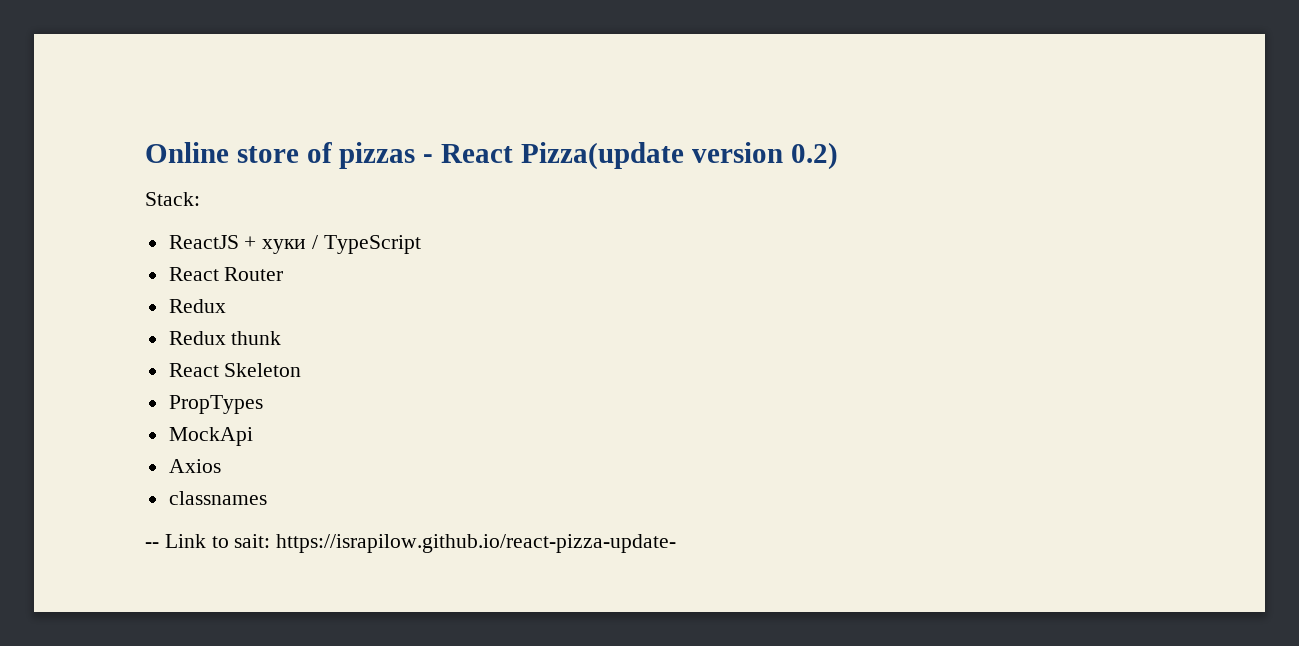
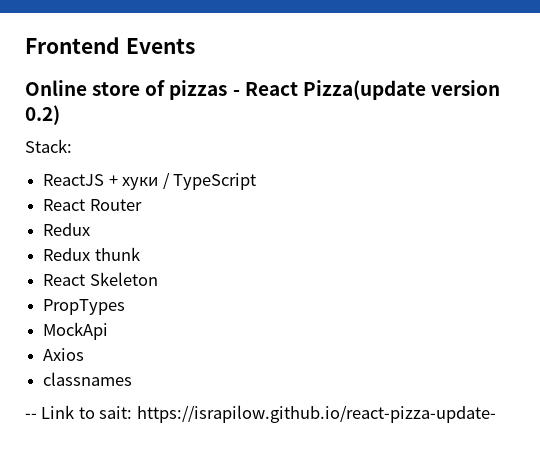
+ Frontend Events

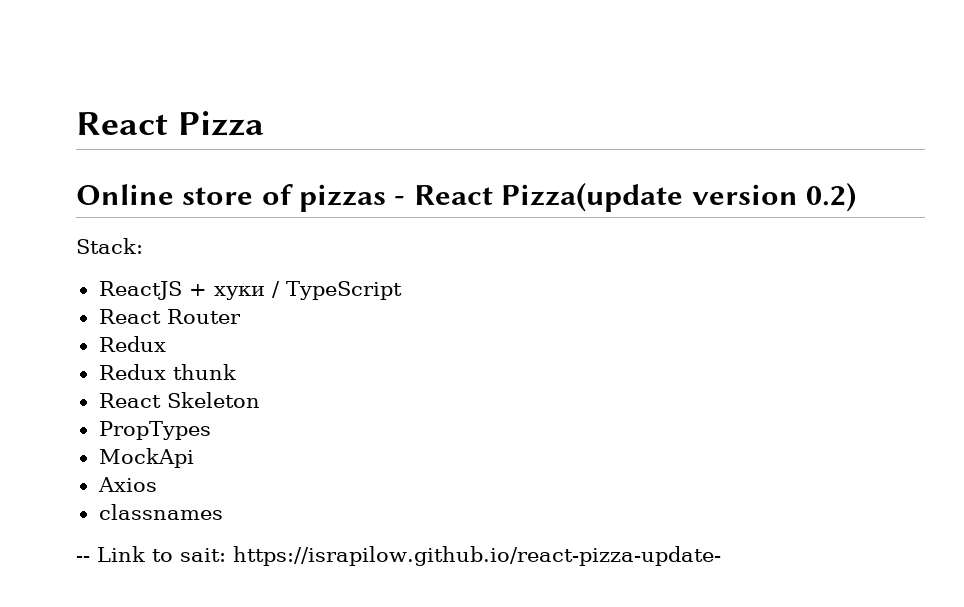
- Frontend Events
+ React Pizza

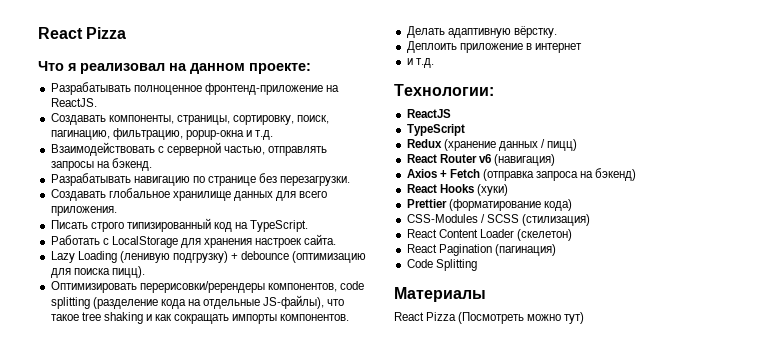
- Online store of pizzas - React Pizza(update version 0.2)
- Stack:
- ReactJS + хуки / TypeScript
- React Router
- Redux
- Redux thunk
- React Skeleton
- PropTypes
- MockApi
- Axios
- classnames
- -- Link to sait: https://israpilow.github.io/react-pizza-update-
+ Что я реализовал на данном проекте:
+ Разрабатывать полноценное фронтенд-приложение на ReactJS.
+ Создавать компоненты, страницы, сортировку, поиск, пагинацию, фильтрацию, popup-окна и т.д.
+ Взаимодействовать с серверной частью, отправлять запросы на бэкенд.
+ Разрабатывать навигацию по странице без перезагрузки.
+ Создавать глобальное хранилище данных для всего приложения.
+ Писать строго типизированный код на TypeScript.
+ Работать с LocalStorage для хранения настроек сайта.
+ Lazy Loading (ленивую подгрузку) + debounce (оптимизацию для поиска пицц).
+ Оптимизировать перерисовки/ререндеры компонентов, code splitting (разделение кода на отдельные JS-файлы), что такое tree shaking и как сокращать импорты компонентов.
+ Делать адаптивную вёрстку.
+ Деплоить приложение в интернет
+ и т.д.
+ Технологии:
+ ReactJS
+ TypeScript
+ Redux (хранение данных / пицц)
+ React Router v6 (навигация)
+ Axios + Fetch (отправка запроса на бэкенд)
+ React Hooks (хуки)
+ Prettier (форматирование кода)
+ CSS-Modules / SCSS (стилизация)
+ React Content Loader (скелетон)
+ React Pagination (пагинация)
+ Code Splitting
+ Материалы
+ React Pizza (Посмотреть можно тут)

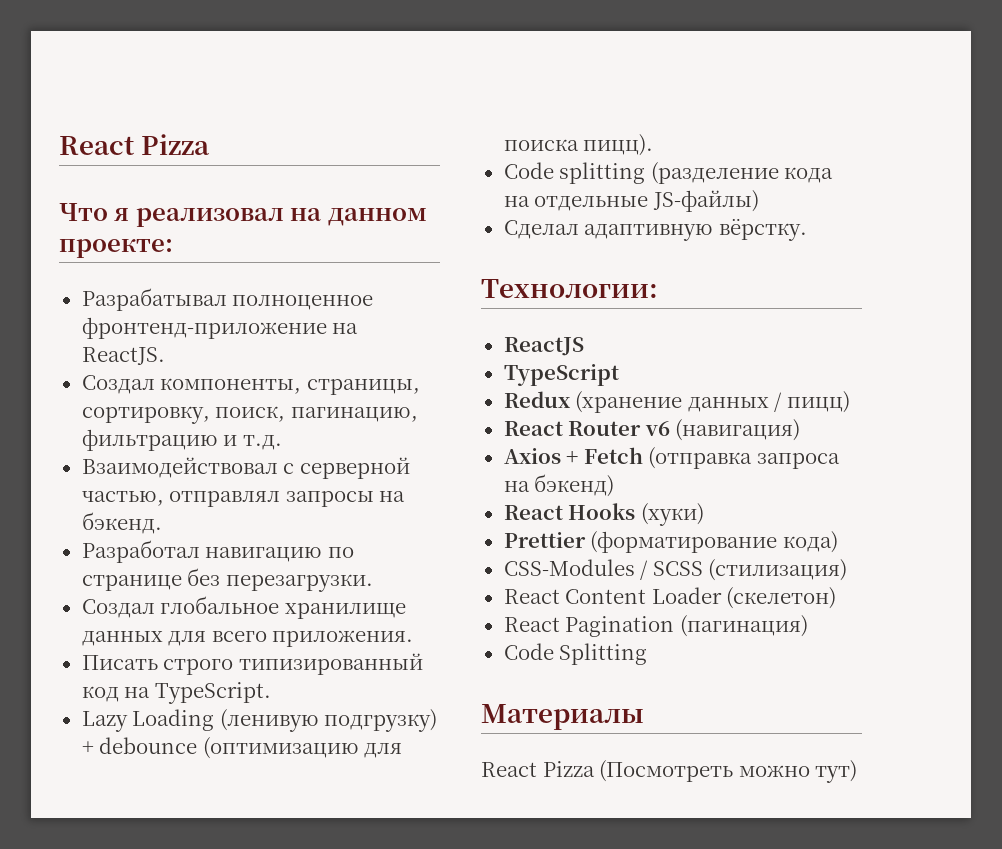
- Разрабатывать полноценное фронтенд-приложение на ReactJS.
+ Разрабатывал полноценное фронтенд-приложение на ReactJS.
- Создавать компоненты, страницы, сортировку, поиск, пагинацию, фильтрацию, popup-окна и т.д.
- Взаимодействовать с серверной частью, отправлять запросы на бэкенд.
+ Создал компоненты, страницы, сортировку, поиск, пагинацию, фильтрацию и т.д.
+ Взаимодействовал с серверной частью, отправлял запросы на бэкенд.
- Разрабатывать навигацию по странице без перезагрузки.
+ Разработал навигацию по странице без перезагрузки.
- Создавать глобальное хранилище данных для всего приложения.
+ Создал глобальное хранилище данных для всего приложения.
- Работать с LocalStorage для хранения настроек сайта.
- Оптимизировать перерисовки/ререндеры компонентов, code splitting (разделение кода на отдельные JS-файлы), что такое tree shaking и как сокращать импорты компонентов.
- Делать адаптивную вёрстку.
- Деплоить приложение в интернет
- и т.д.
+ Сode splitting (разделение кода на отдельные JS-файлы)
+ Сделал адаптивную вёрстку.

